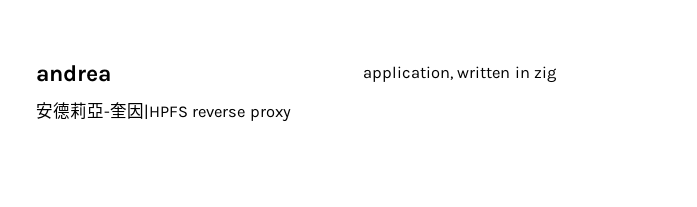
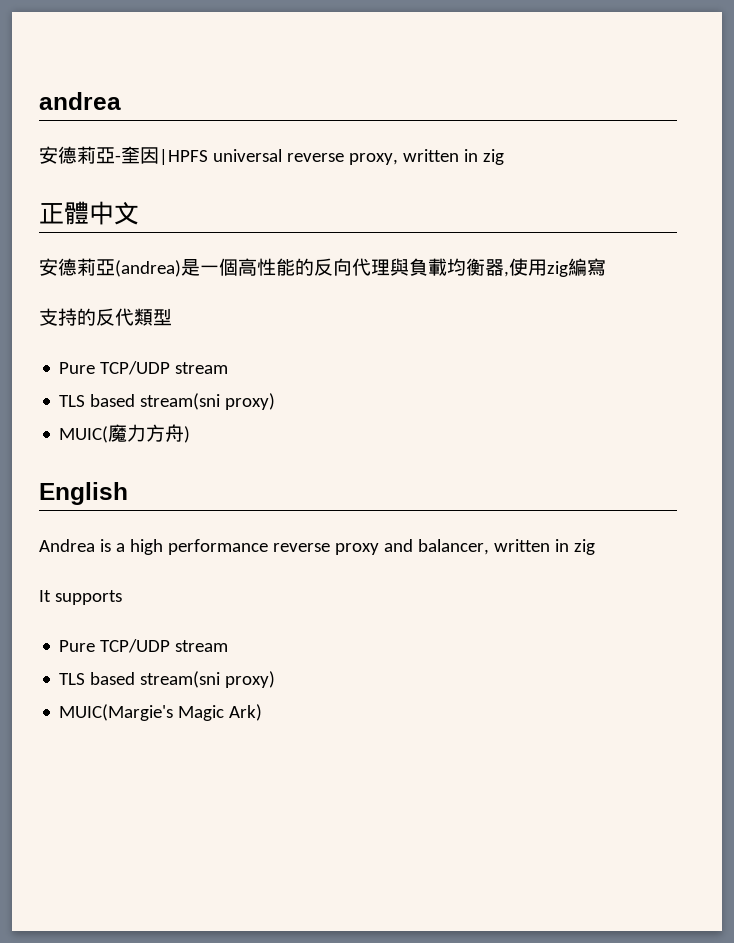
- 安德莉亞-奎因|HPFS reverse proxy application, written in zig
+ 安德莉亞-奎因|HPFS universal reverse proxy, written in zig
+ 正體中文
+ 安德莉亞(andrea)是一個高性能的反向代理與負載均衡器,使用zig編寫
+ 支持的反代類型
+ Pure TCP/UDP stream
+ TLS based stream(sni proxy)
+ MUIC(魔力方舟)
+ English
+ Andrea is a high performance reverse proxy and balancer, written in zig
+ It supports
+ Pure TCP/UDP stream
+ TLS based stream(sni proxy)
+ MUIC(Margie's Magic Ark)

